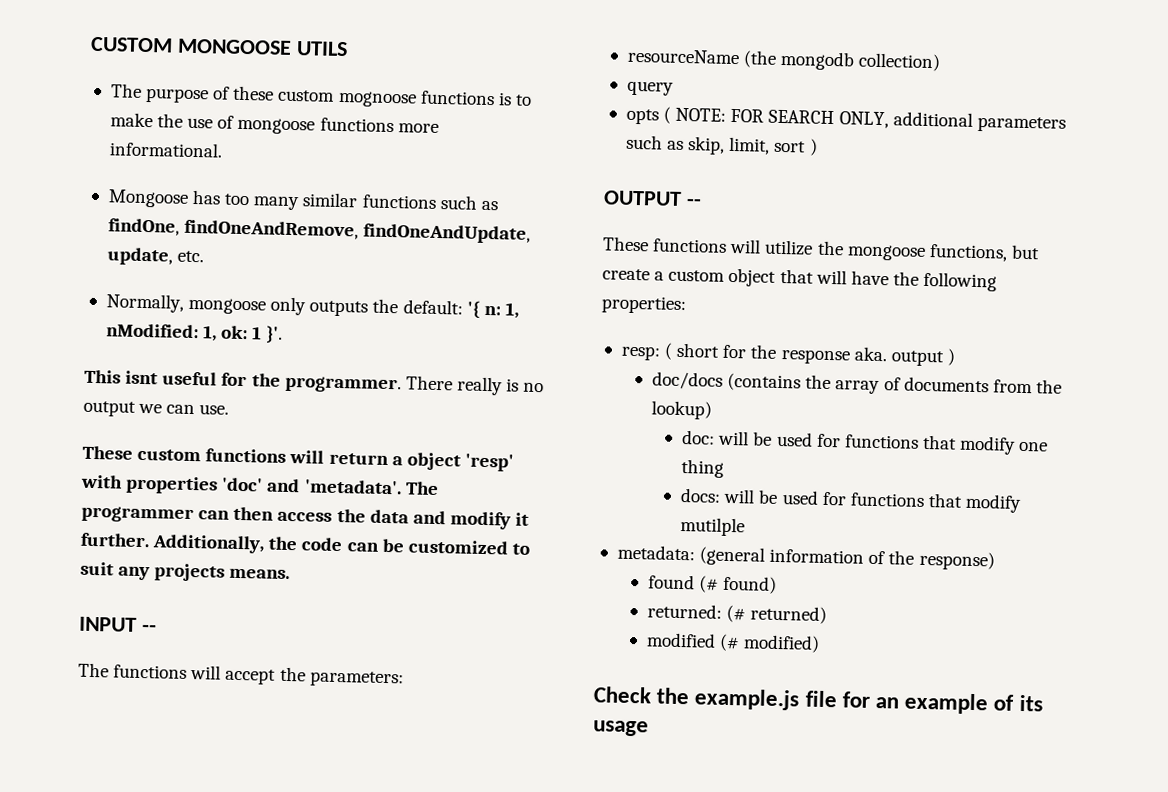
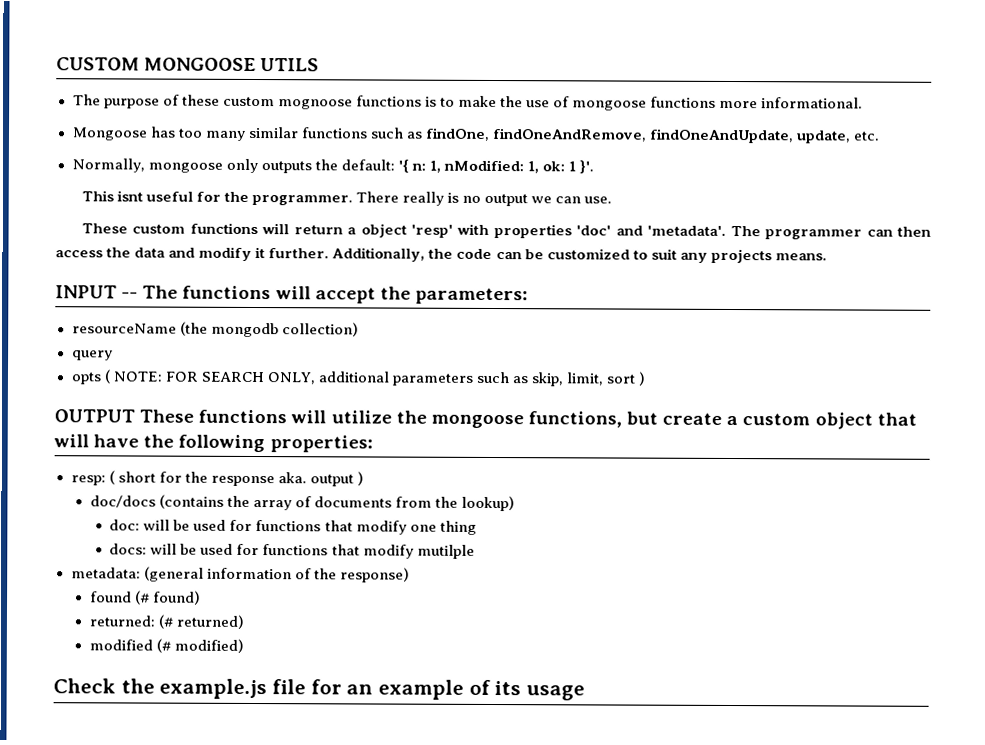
- INPUT --
- The functions will accept the parameters:
+ INPUT -- The functions will accept the parameters:
- OUTPUT --
- These functions will utilize the mongoose functions, but create a custom object that will have the following properties:
+ OUTPUT These functions will utilize the mongoose functions, but create a custom object that will have the following properties:

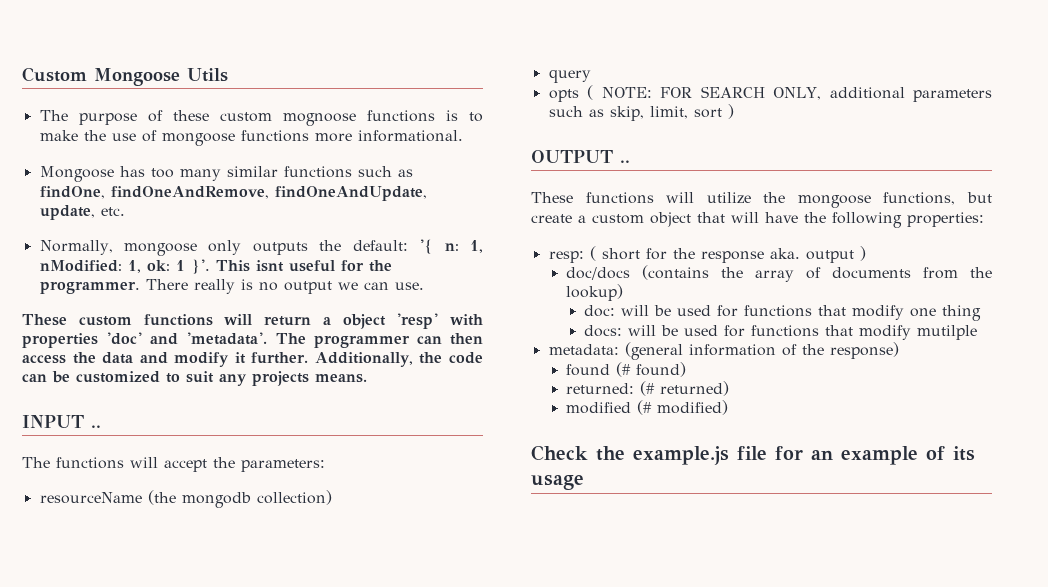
- CUSTOM MONGOOSE UTILS
+ Custom Mongoose Utils
- Normally, mongoose only outputs the default: '{ n: 1, nModified: 1, ok: 1 }'.
- This isnt useful for the programmer.
+ Normally, mongoose only outputs the default: '{ n: 1, nModified: 1, ok: 1 }'. This isnt useful for the programmer.
- INPUT -- The functions will accept the parameters:
+ INPUT ..
+ The functions will accept the parameters:
- OUTPUT These functions will utilize the mongoose functions, but create a custom object that will have the following properties:
+ OUTPUT ..
+ These functions will utilize the mongoose functions, but create a custom object that will have the following properties:

